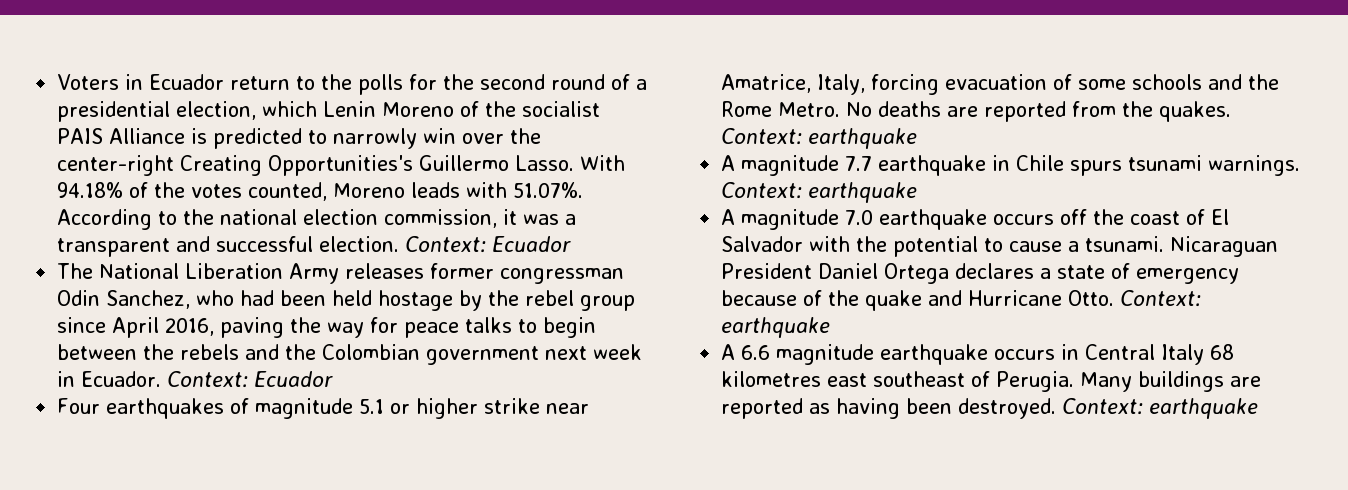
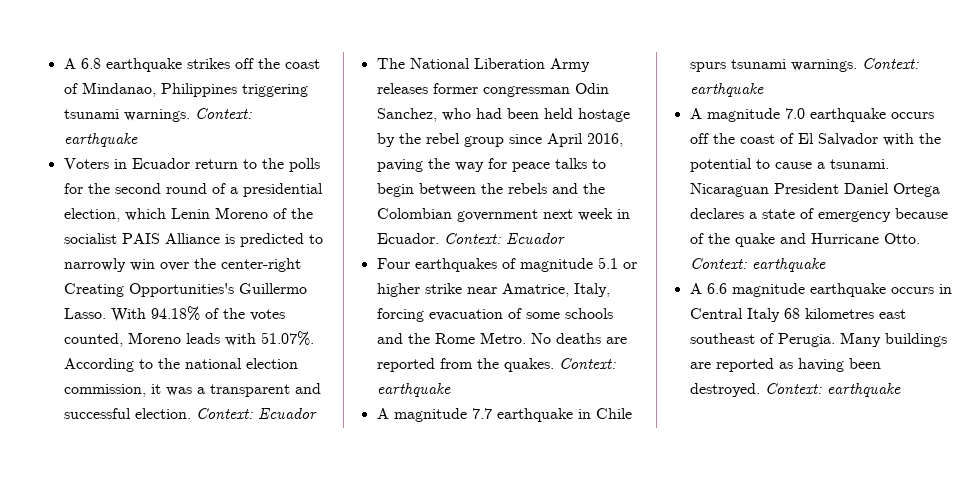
+ A 6.8 earthquake strikes off the coast of Mindanao, Philippines triggering tsunami warnings. Context: earthquake

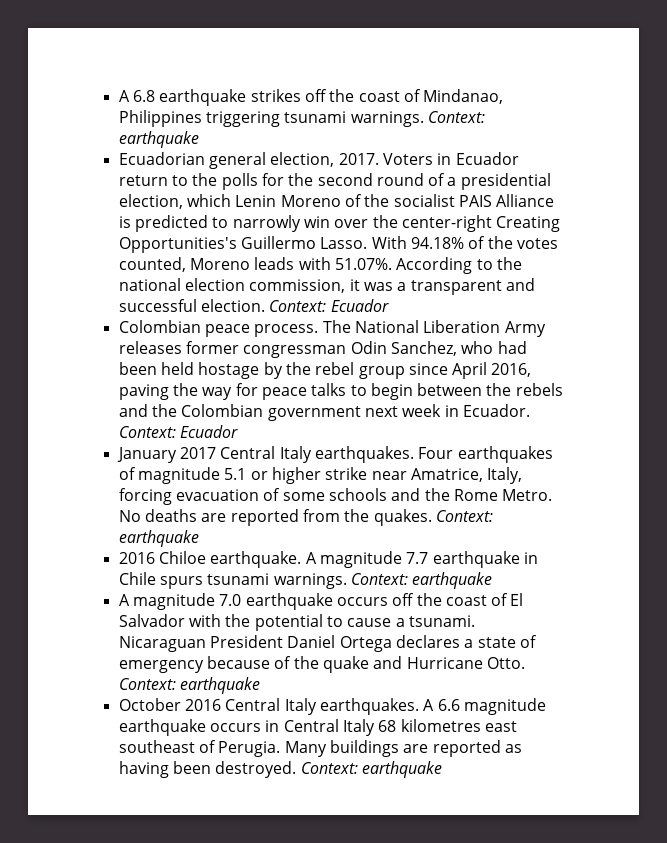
+ Ecuadorian general election, 2017.
+ Colombian peace process.
+ January 2017 Central Italy earthquakes.
+ 2016 Chiloe earthquake.
+ October 2016 Central Italy earthquakes.

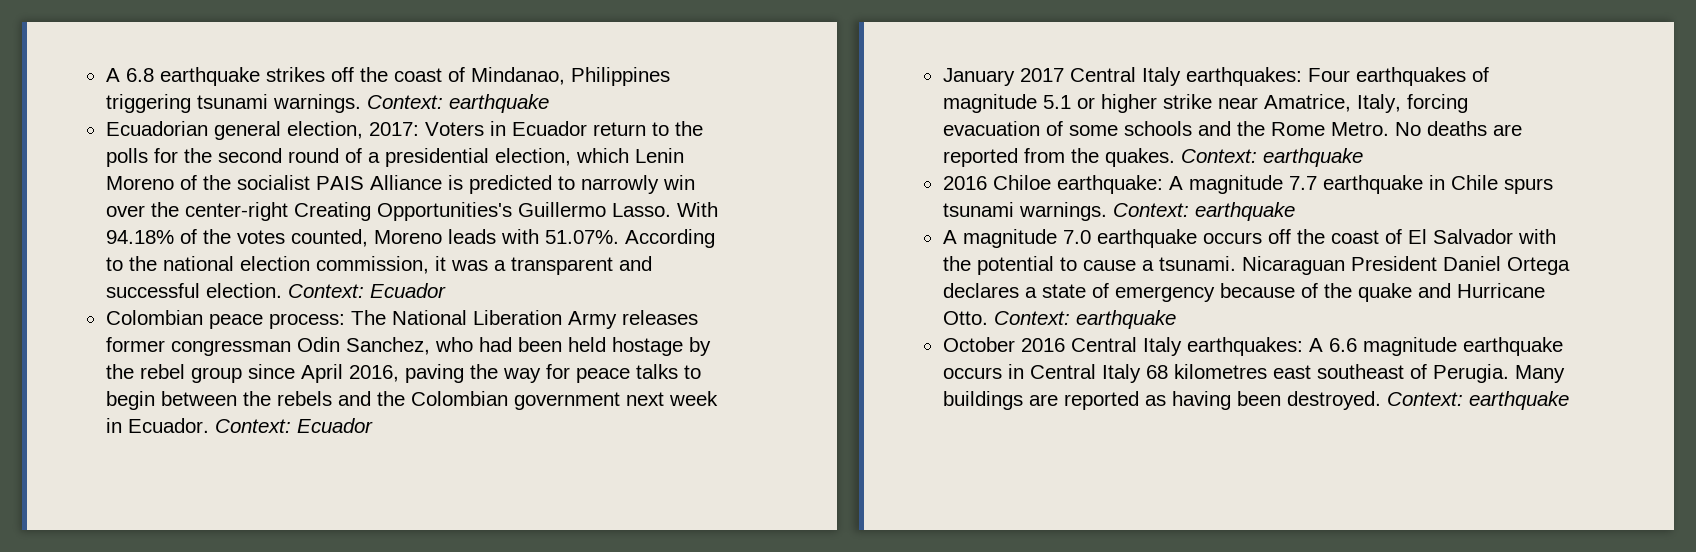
- Ecuadorian general election, 2017. Voters in Ecuador return to the polls for the second round of a presidential election, which Lenin Moreno of the socialist PAIS Alliance is predicted to narrowly win over the center-right Creating Opportunities's Guillermo Lasso.
+ Ecuadorian general election, 2017: Voters in Ecuador return to the polls for the second round of a presidential election, which Lenin Moreno of the socialist PAIS Alliance is predicted to narrowly win over the center-right Creating Opportunities's Guillermo Lasso.
- Colombian peace process. The National Liberation Army releases former congressman Odin Sanchez, who had been held hostage by the rebel group since April 2016, paving the way for peace talks to begin between the rebels and the Colombian government next week in Ecuador.
+ Colombian peace process: The National Liberation Army releases former congressman Odin Sanchez, who had been held hostage by the rebel group since April 2016, paving the way for peace talks to begin between the rebels and the Colombian government next week in Ecuador.
- January 2017 Central Italy earthquakes. Four earthquakes of magnitude 5.1 or higher strike near Amatrice, Italy, forcing evacuation of some schools and the Rome Metro.
+ January 2017 Central Italy earthquakes: Four earthquakes of magnitude 5.1 or higher strike near Amatrice, Italy, forcing evacuation of some schools and the Rome Metro.
- 2016 Chiloe earthquake. A magnitude 7.7 earthquake in Chile spurs tsunami warnings.
+ 2016 Chiloe earthquake: A magnitude 7.7 earthquake in Chile spurs tsunami warnings.
- October 2016 Central Italy earthquakes. A 6.6 magnitude earthquake occurs in Central Italy 68 kilometres east southeast of Perugia.
+ October 2016 Central Italy earthquakes: A 6.6 magnitude earthquake occurs in Central Italy 68 kilometres east southeast of Perugia.

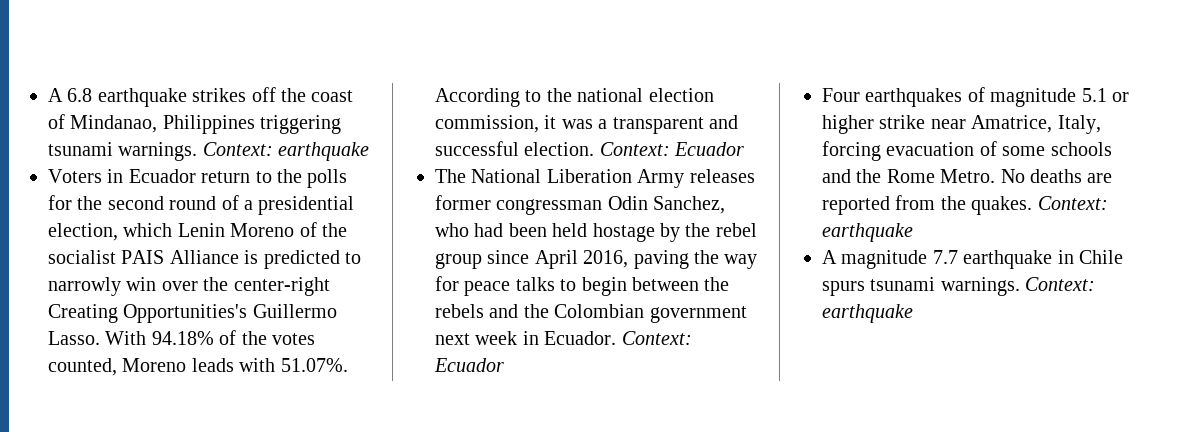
- Ecuadorian general election, 2017: Voters in Ecuador return to the polls for the second round of a presidential election, which Lenin Moreno of the socialist PAIS Alliance is predicted to narrowly win over the center-right Creating Opportunities's Guillermo Lasso.
+ Voters in Ecuador return to the polls for the second round of a presidential election, which Lenin Moreno of the socialist PAIS Alliance is predicted to narrowly win over the center-right Creating Opportunities's Guillermo Lasso.
- Colombian peace process: The National Liberation Army releases former congressman Odin Sanchez, who had been held hostage by the rebel group since April 2016, paving the way for peace talks to begin between the rebels and the Colombian government next week in Ecuador.
+ The National Liberation Army releases former congressman Odin Sanchez, who had been held hostage by the rebel group since April 2016, paving the way for peace talks to begin between the rebels and the Colombian government next week in Ecuador.
- January 2017 Central Italy earthquakes: Four earthquakes of magnitude 5.1 or higher strike near Amatrice, Italy, forcing evacuation of some schools and the Rome Metro.
+ Four earthquakes of magnitude 5.1 or higher strike near Amatrice, Italy, forcing evacuation of some schools and the Rome Metro.
- 2016 Chiloe earthquake: A magnitude 7.7 earthquake in Chile spurs tsunami warnings.
+ A magnitude 7.7 earthquake in Chile spurs tsunami warnings.
- A magnitude 7.0 earthquake occurs off the coast of El Salvador with the potential to cause a tsunami. Nicaraguan President Daniel Ortega declares a state of emergency because of the quake and Hurricane Otto. Context: earthquake
- October 2016 Central Italy earthquakes: A 6.6 magnitude earthquake occurs in Central Italy 68 kilometres east southeast of Perugia. Many buildings are reported as having been destroyed. Context: earthquake

